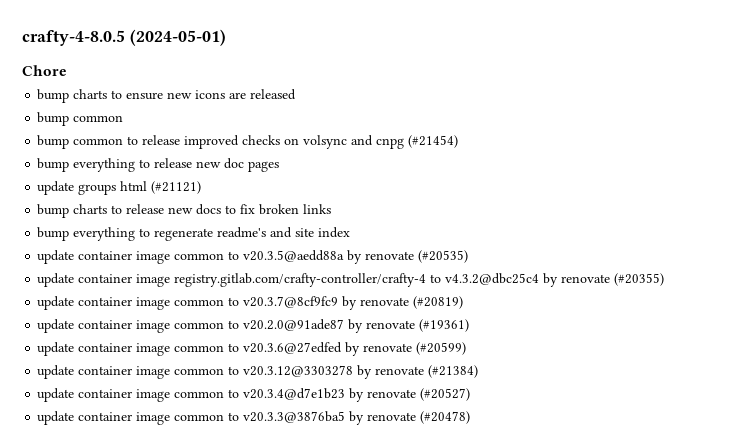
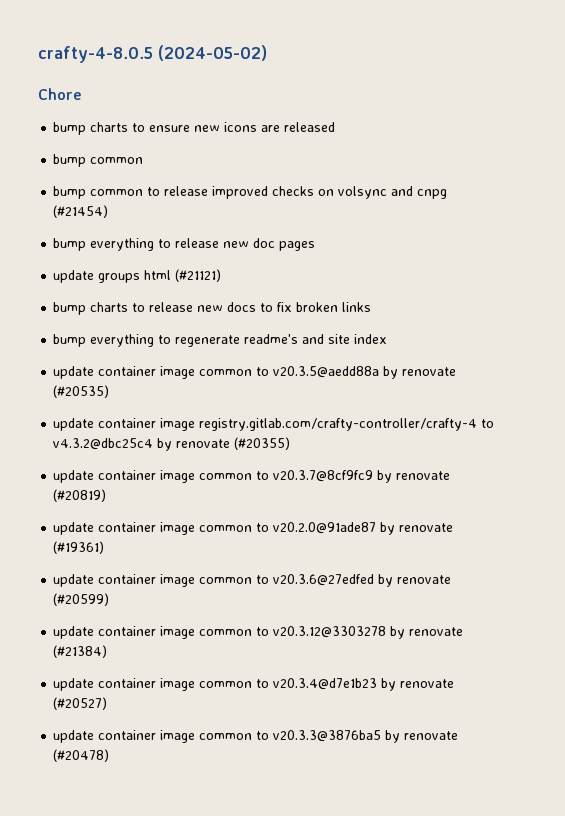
- crafty-4-8.0.5 (2024-05-01)
+ crafty-4-8.0.5 (2024-05-02)

